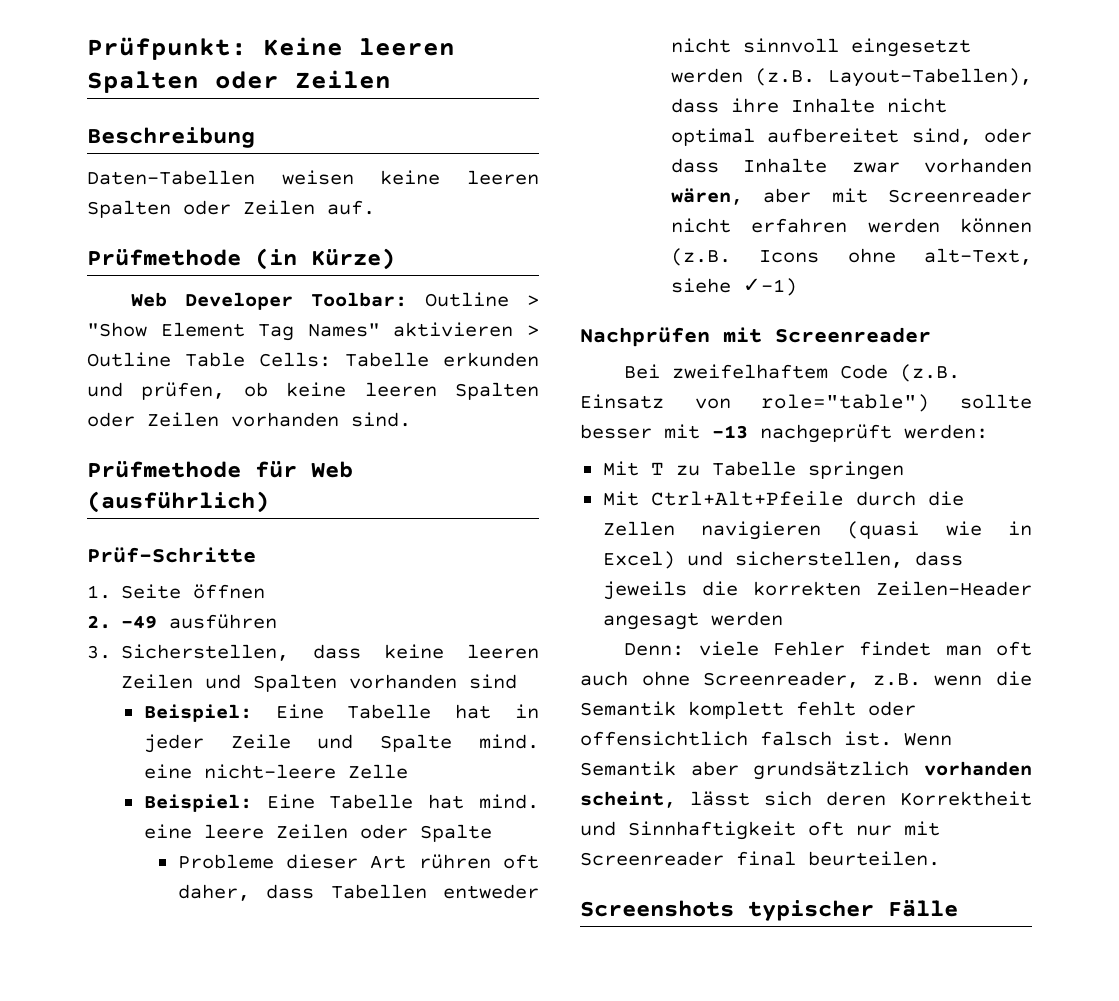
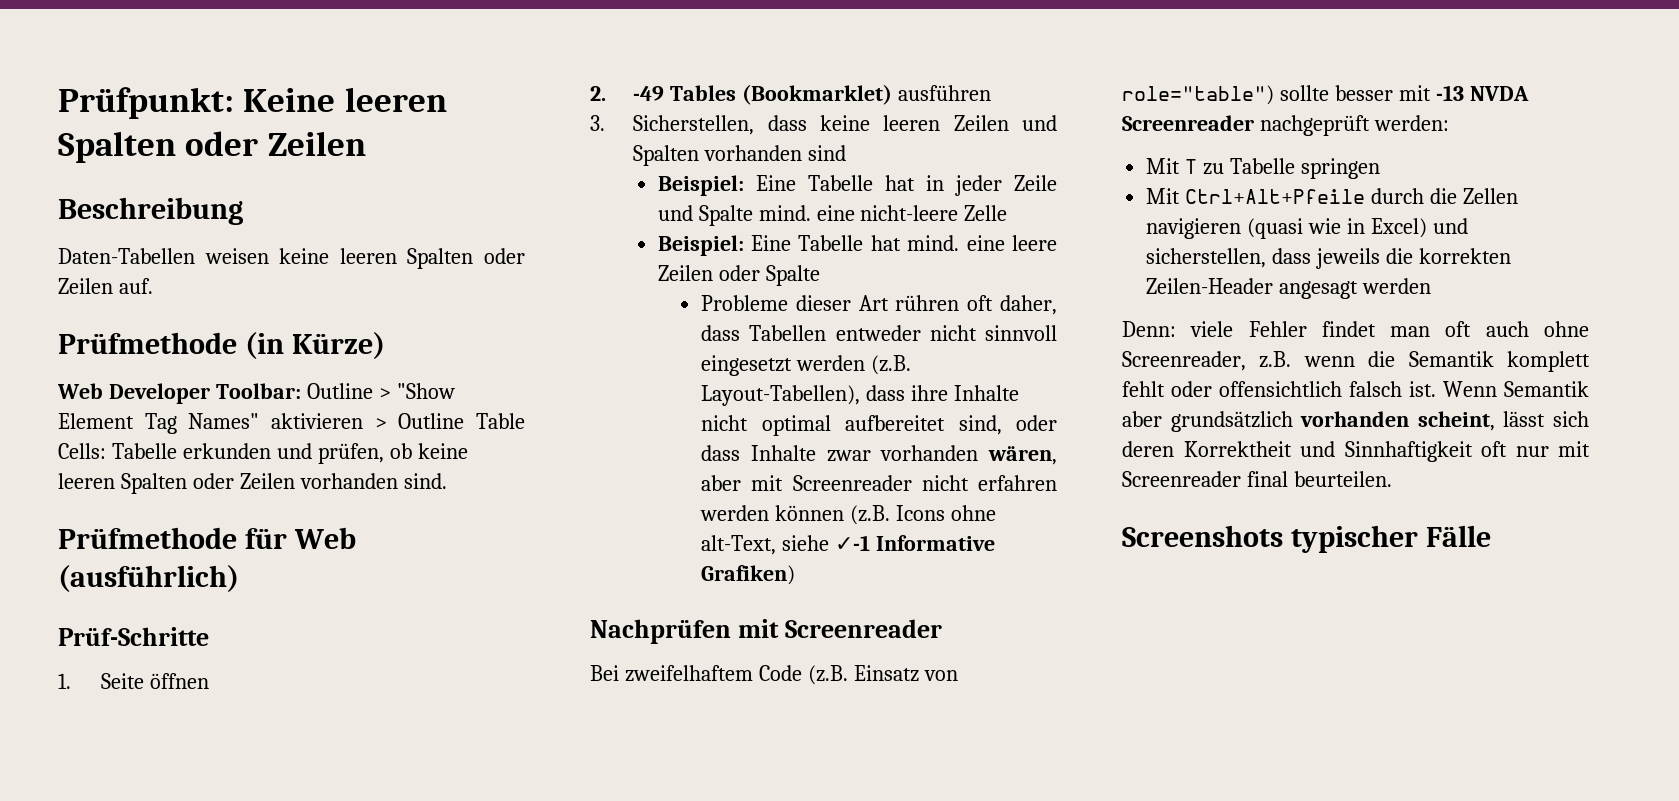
- 2. -49 ausführen
+ 2. -49 Tables (Bookmarklet) ausführen
- Probleme dieser Art rühren oft daher, dass Tabellen entweder nicht sinnvoll eingesetzt werden (z.B. Layout-Tabellen), dass ihre Inhalte nicht optimal aufbereitet sind, oder dass Inhalte zwar vorhanden wären, aber mit Screenreader nicht erfahren werden können (z.B. Icons ohne alt-Text, siehe ✓-1)
+ Probleme dieser Art rühren oft daher, dass Tabellen entweder nicht sinnvoll eingesetzt werden (z.B. Layout-Tabellen), dass ihre Inhalte nicht optimal aufbereitet sind, oder dass Inhalte zwar vorhanden wären, aber mit Screenreader nicht erfahren werden können (z.B. Icons ohne alt-Text, siehe ✓-1 Informative Grafiken)
- Bei zweifelhaftem Code (z.B. Einsatz von role="table") sollte besser mit -13 nachgeprüft werden:
+ Bei zweifelhaftem Code (z.B. Einsatz von role="table") sollte besser mit -13 NVDA Screenreader nachgeprüft werden:

